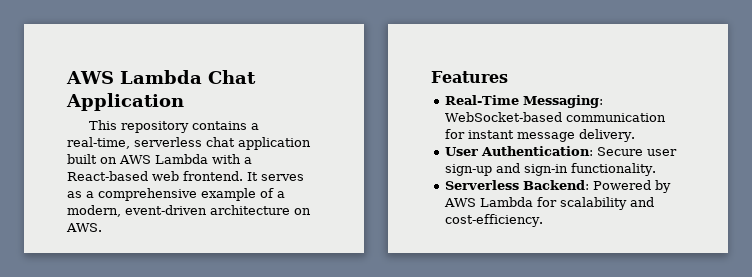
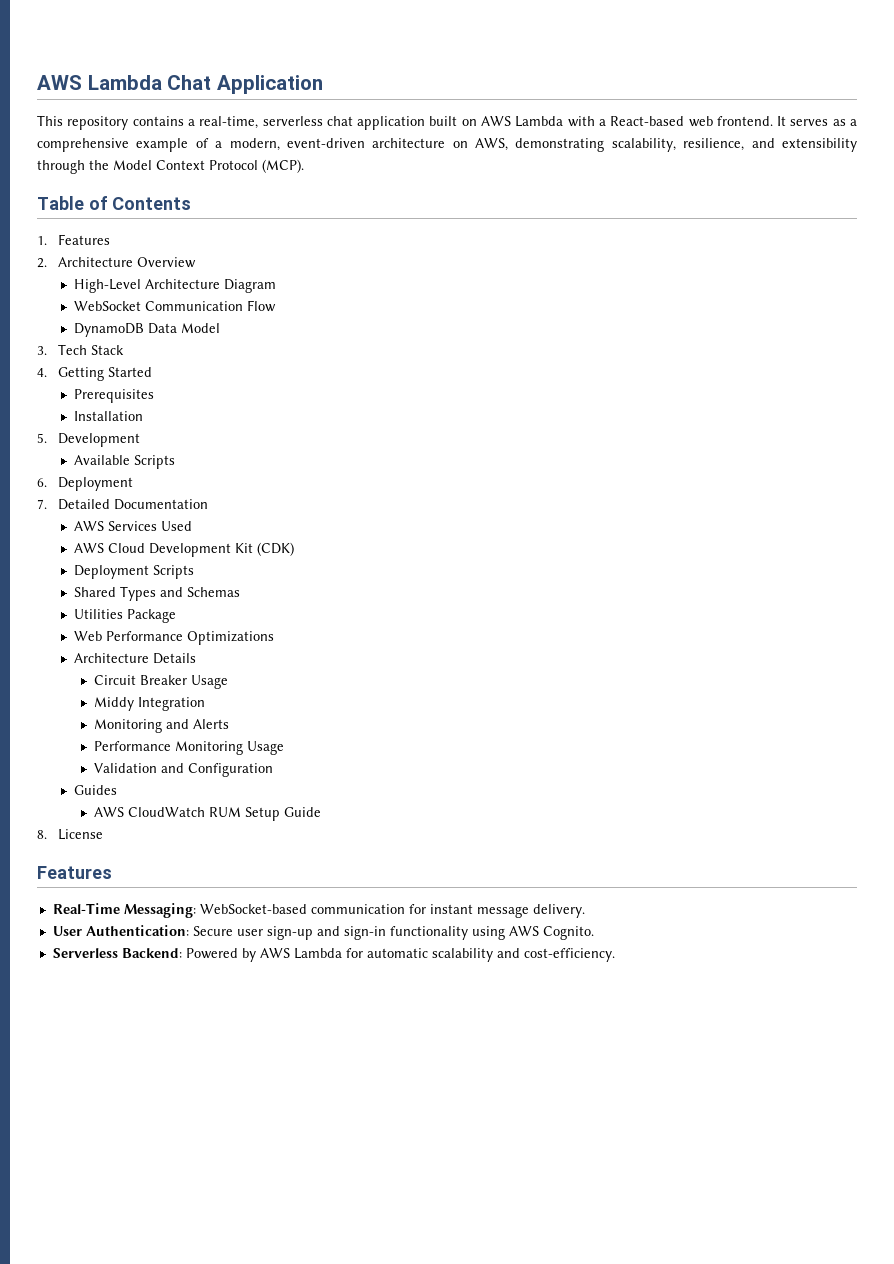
- It serves as a comprehensive example of a modern, event-driven architecture on AWS.
+ It serves as a comprehensive example of a modern, event-driven architecture on AWS, demonstrating scalability, resilience, and extensibility through the Model Context Protocol (MCP).
+ Table of Contents
+ 1. Features
+ 2. Architecture Overview
+ High-Level Architecture Diagram
+ WebSocket Communication Flow
+ DynamoDB Data Model
+ 3. Tech Stack
+ 4. Getting Started
+ Prerequisites
+ Installation
+ 5. Development
+ Available Scripts
+ 6. Deployment
+ 7. Detailed Documentation
+ AWS Services Used
+ AWS Cloud Development Kit (CDK)
+ Deployment Scripts
+ Shared Types and Schemas
+ Utilities Package
+ Web Performance Optimizations
+ Architecture Details
+ Circuit Breaker Usage
+ Middy Integration
+ Monitoring and Alerts
+ Performance Monitoring Usage
+ Validation and Configuration
+ Guides
+ AWS CloudWatch RUM Setup Guide
+ 8. License
- User Authentication: Secure user sign-up and sign-in functionality.
+ User Authentication: Secure user sign-up and sign-in functionality using AWS Cognito.
- Serverless Backend: Powered by AWS Lambda for scalability and cost-efficiency.
+ Serverless Backend: Powered by AWS Lambda for automatic scalability and cost-efficiency.

